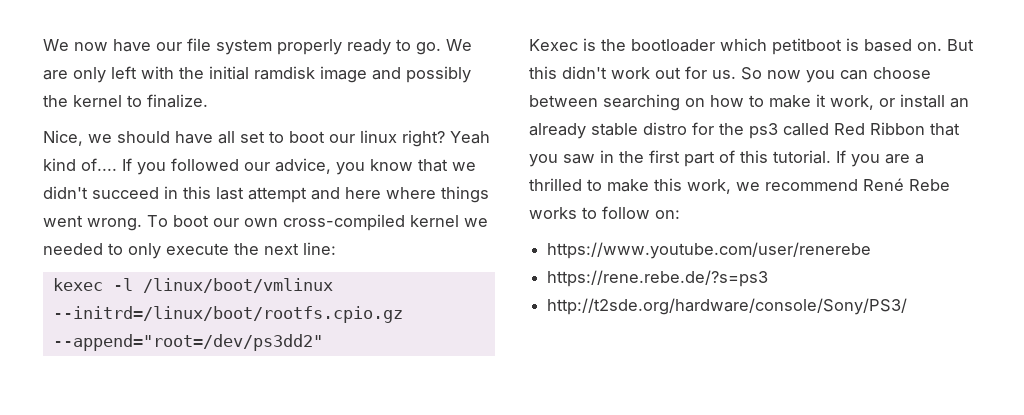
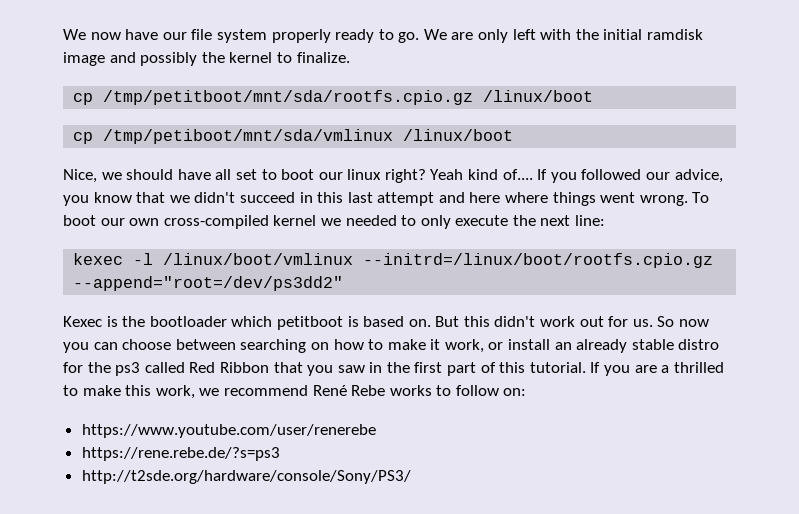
+ cp /tmp/petitboot/mnt/sda/rootfs.cpio.gz /linux/boot
+ cp /tmp/petiboot/mnt/sda/vmlinux /linux/boot

